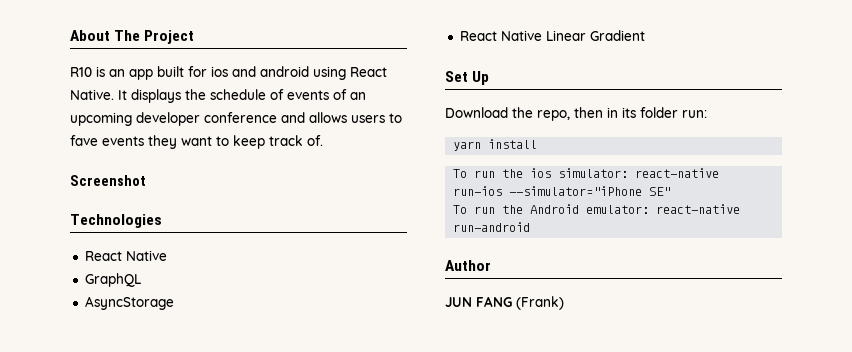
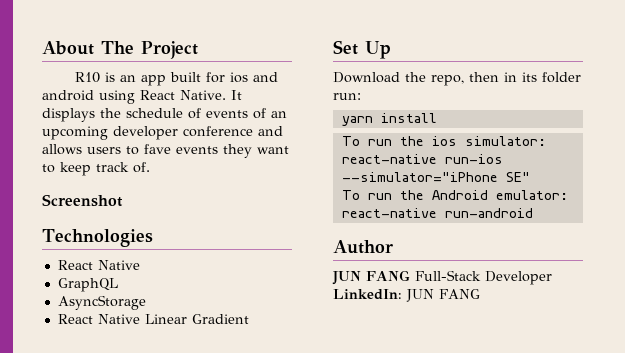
- JUN FANG (Frank)
+ JUN FANG Full-Stack Developer LinkedIn: JUN FANG

